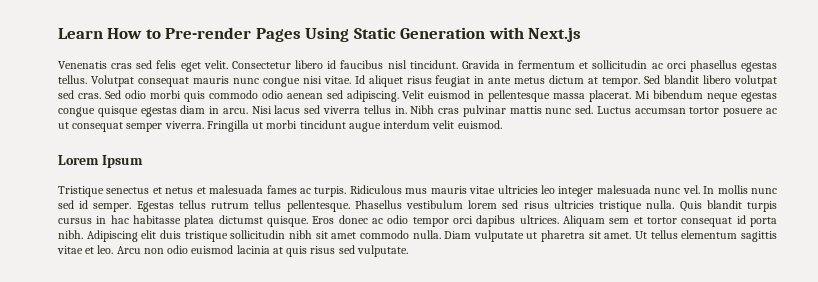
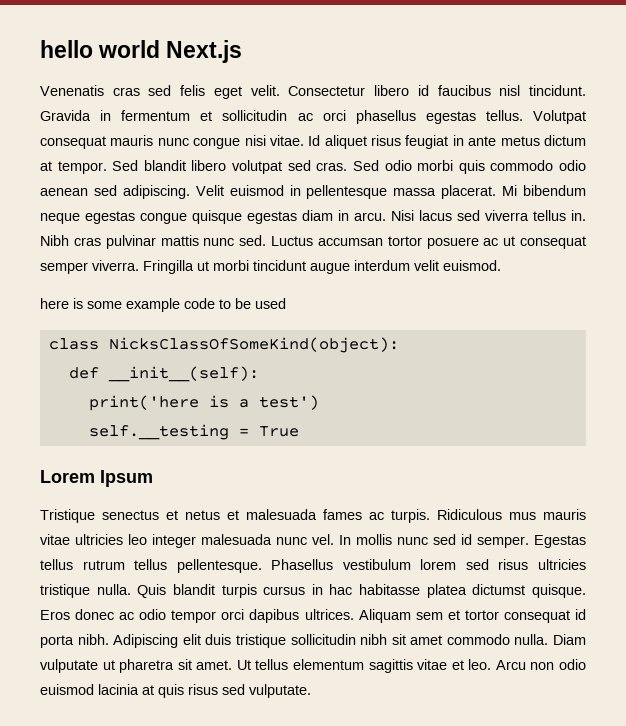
- Learn How to Pre-render Pages Using Static Generation with Next.js
+ hello world Next.js
+ here is some example code to be used
+ class NicksClassOfSomeKind(object):
+ def __init__(self):
+ print('here is a test')
+ self.__testing = True

